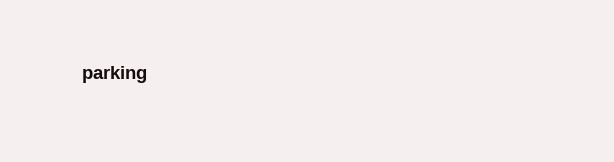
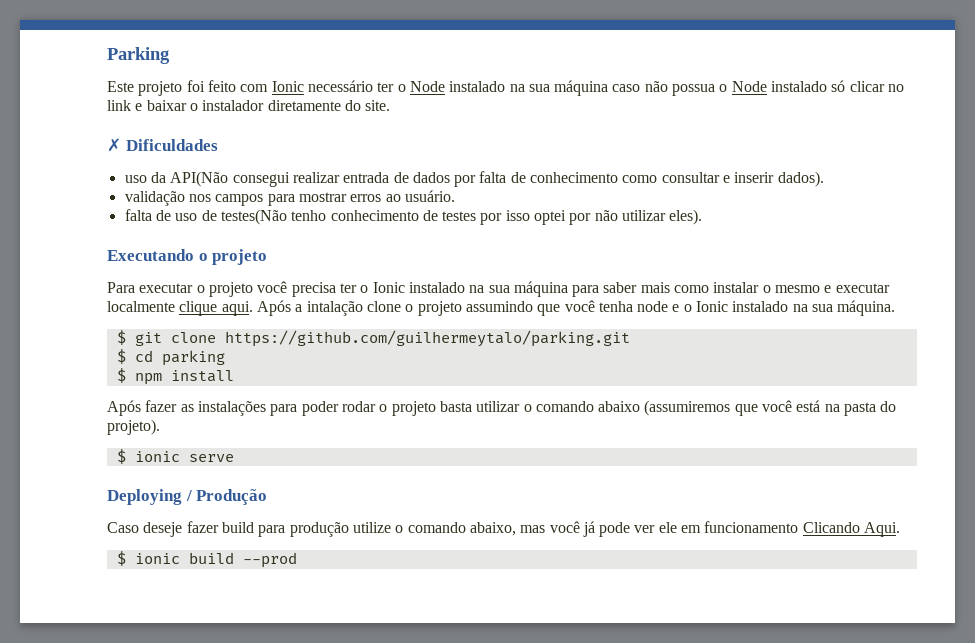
- parking
+ Parking
+ Este projeto foi feito com Ionic necessário ter o Node instalado na sua máquina caso não possua o Node instalado só clicar no link e baixar o instalador diretamente do site.
+ ✗ Dificuldades
+ uso da API(Não consegui realizar entrada de dados por falta de conhecimento como consultar e inserir dados).
+ validação nos campos para mostrar erros ao usuário.
+ falta de uso de testes(Não tenho conhecimento de testes por isso optei por não utilizar eles).
+ Executando o projeto
+ Para executar o projeto você precisa ter o Ionic instalado na sua máquina para saber mais como instalar o mesmo e executar localmente clique aqui. Após a intalação clone o projeto assumindo que você tenha node e o Ionic instalado na sua máquina.
+ $ git clone https://github.com/guilhermeytalo/parking.git
+ $ cd parking
+ $ npm install
+ Após fazer as instalações para poder rodar o projeto basta utilizar o comando abaixo (assumiremos que você está na pasta do projeto).
+ $ ionic serve
+ Deploying / Produção
+ Caso deseje fazer build para produção utilize o comando abaixo, mas você já pode ver ele em funcionamento Clicando Aqui.
+ $ ionic build --prod

